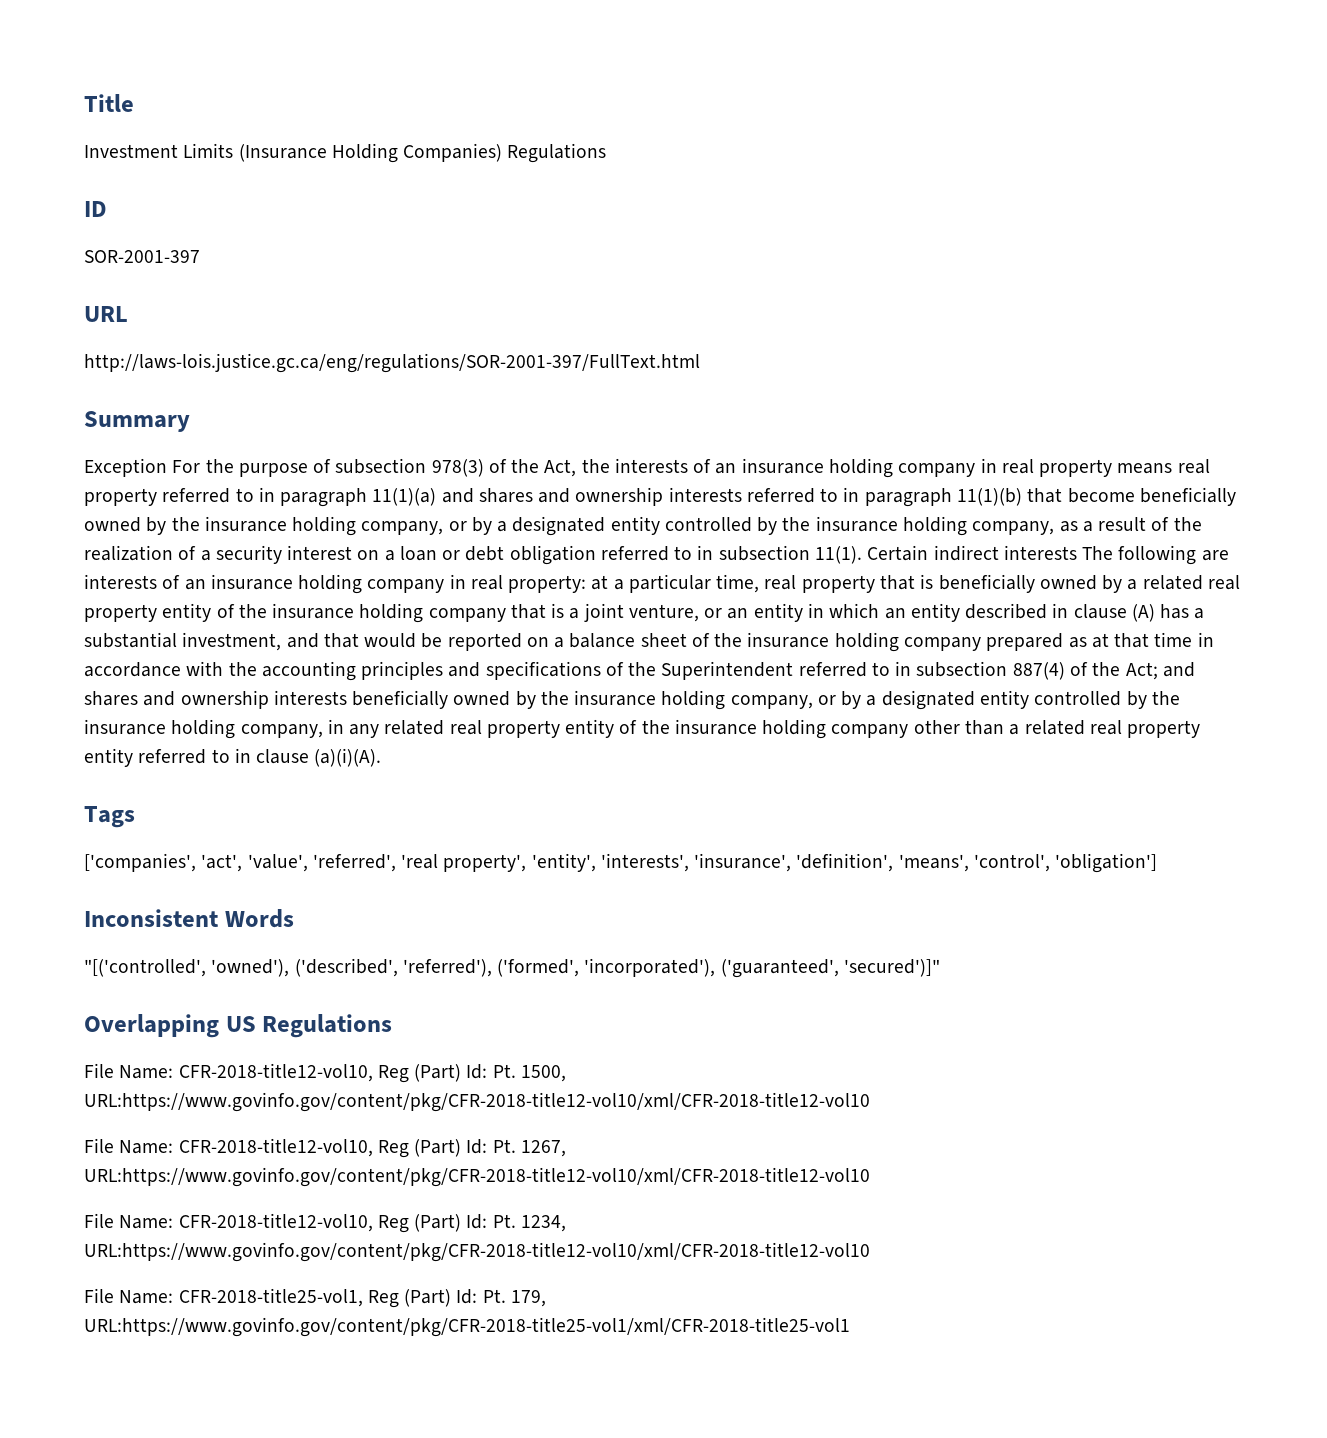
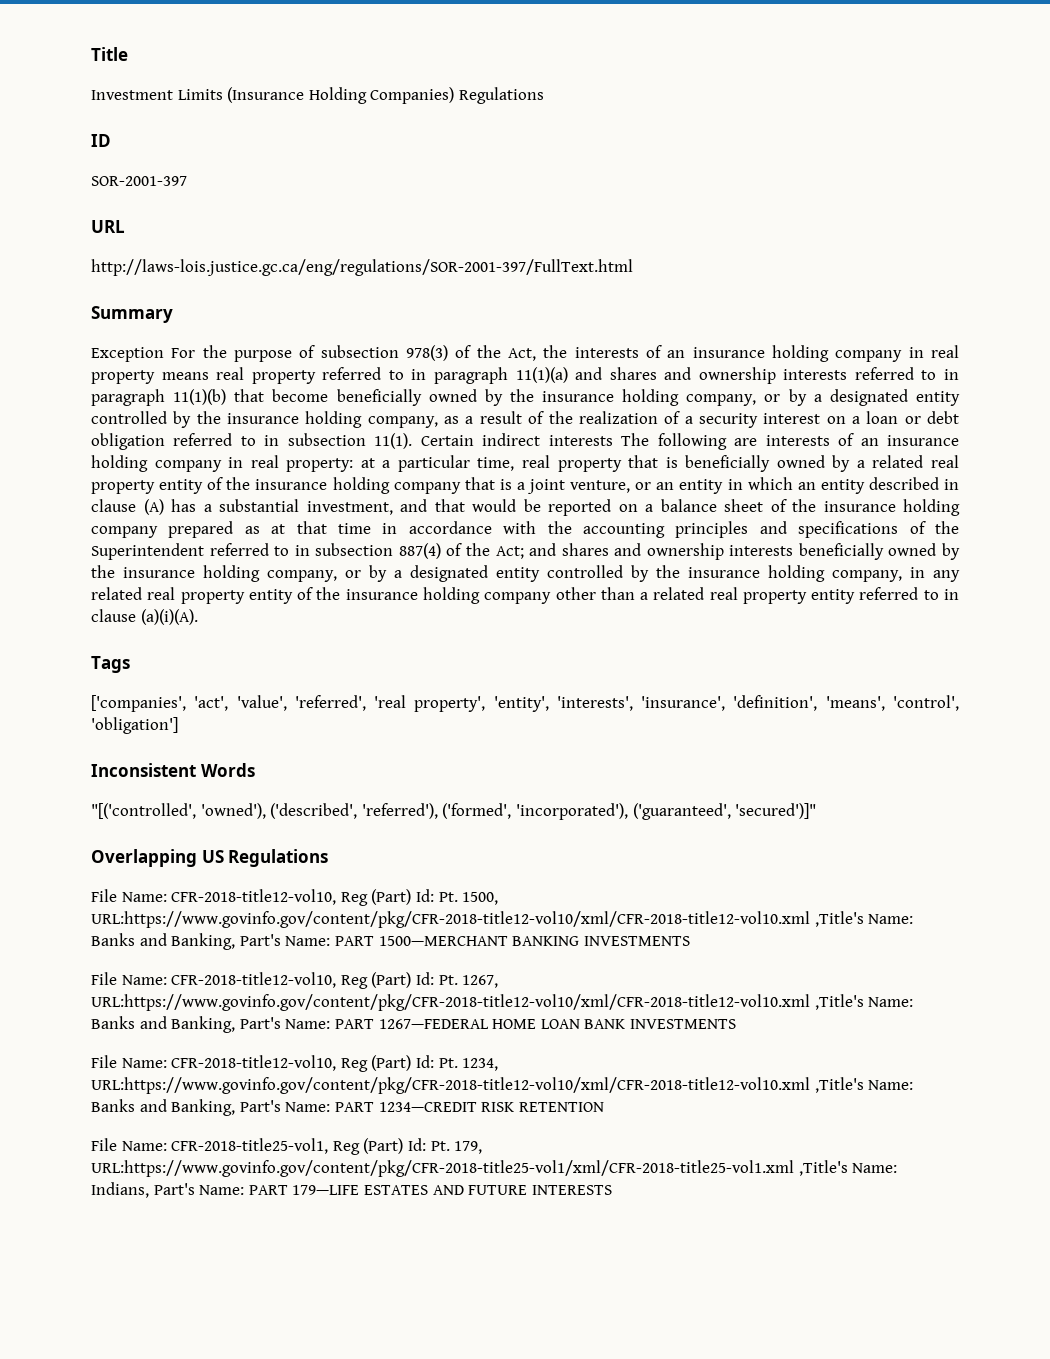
- File Name: CFR-2018-title12-vol10, Reg (Part) Id: Pt. 1500, URL:https://www.govinfo.gov/content/pkg/CFR-2018-title12-vol10/xml/CFR-2018-title12-vol10
+ File Name: CFR-2018-title12-vol10, Reg (Part) Id: Pt. 1500, URL:https://www.govinfo.gov/content/pkg/CFR-2018-title12-vol10/xml/CFR-2018-title12-vol10.xml ,Title's Name: Banks and Banking, Part's Name: PART 1500—MERCHANT BANKING INVESTMENTS
- File Name: CFR-2018-title12-vol10, Reg (Part) Id: Pt. 1267, URL:https://www.govinfo.gov/content/pkg/CFR-2018-title12-vol10/xml/CFR-2018-title12-vol10
+ File Name: CFR-2018-title12-vol10, Reg (Part) Id: Pt. 1267, URL:https://www.govinfo.gov/content/pkg/CFR-2018-title12-vol10/xml/CFR-2018-title12-vol10.xml ,Title's Name: Banks and Banking, Part's Name: PART 1267—FEDERAL HOME LOAN BANK INVESTMENTS
- File Name: CFR-2018-title12-vol10, Reg (Part) Id: Pt. 1234, URL:https://www.govinfo.gov/content/pkg/CFR-2018-title12-vol10/xml/CFR-2018-title12-vol10
+ File Name: CFR-2018-title12-vol10, Reg (Part) Id: Pt. 1234, URL:https://www.govinfo.gov/content/pkg/CFR-2018-title12-vol10/xml/CFR-2018-title12-vol10.xml ,Title's Name: Banks and Banking, Part's Name: PART 1234—CREDIT RISK RETENTION
- File Name: CFR-2018-title25-vol1, Reg (Part) Id: Pt. 179, URL:https://www.govinfo.gov/content/pkg/CFR-2018-title25-vol1/xml/CFR-2018-title25-vol1
+ File Name: CFR-2018-title25-vol1, Reg (Part) Id: Pt. 179, URL:https://www.govinfo.gov/content/pkg/CFR-2018-title25-vol1/xml/CFR-2018-title25-vol1.xml ,Title's Name: Indians, Part's Name: PART 179—LIFE ESTATES AND FUTURE INTERESTS

